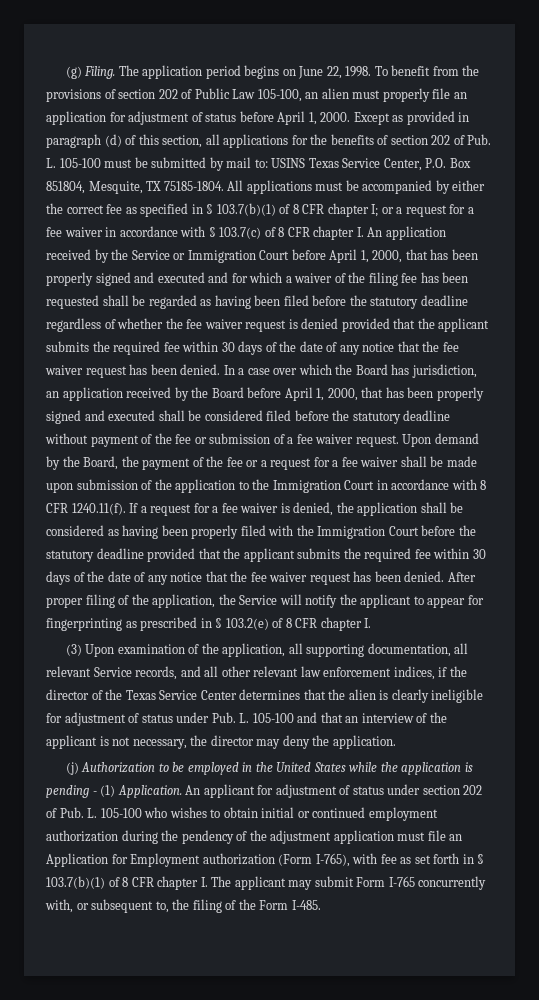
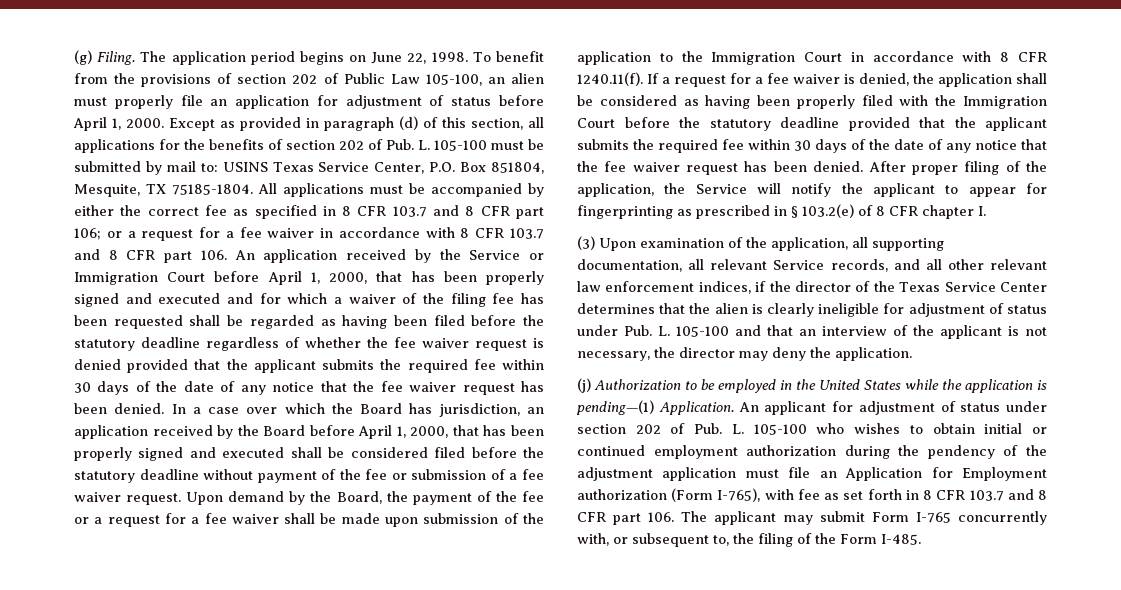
- All applications must be accompanied by either the correct fee as specified in § 103.7(b)(1) of 8 CFR chapter I;
+ All applications must be accompanied by either the correct fee as specified in 8 CFR 103.7 and 8 CFR part 106;
- or a request for a fee waiver in accordance with § 103.7(c) of 8 CFR chapter I. An application received by the Service or Immigration Court before April 1, 2000, that has been properly signed and executed and for which a waiver of the filing fee has been requested shall be regarded as having been filed before the statutory deadline regardless of whether the fee waiver request is denied provided that the applicant submits the required fee within 30 days of the date of any notice that the fee waiver request has been denied.
+ or a request for a fee waiver in accordance with 8 CFR 103.7 and 8 CFR part 106. An application received by the Service or Immigration Court before April 1, 2000, that has been properly signed and executed and for which a waiver of the filing fee has been requested shall be regarded as having been filed before the statutory deadline regardless of whether the fee waiver request is denied provided that the applicant submits the required fee within 30 days of the date of any notice that the fee waiver request has been denied.
- (j) Authorization to be employed in the United States while the application is pending - (1) Application.
+ (j) Authorization to be employed in the United States while the application is pending—(1) Application.
- An applicant for adjustment of status under section 202 of Pub. L. 105-100 who wishes to obtain initial or continued employment authorization during the pendency of the adjustment application must file an Application for Employment authorization (Form I-765), with fee as set forth in § 103.7(b)(1) of 8 CFR chapter I. The applicant may submit Form I-765 concurrently with, or subsequent to, the filing of the Form I-485.
+ An applicant for adjustment of status under section 202 of Pub. L. 105-100 who wishes to obtain initial or continued employment authorization during the pendency of the adjustment application must file an Application for Employment authorization (Form I-765), with fee as set forth in 8 CFR 103.7 and 8 CFR part 106. The applicant may submit Form I-765 concurrently with, or subsequent to, the filing of the Form I-485.

